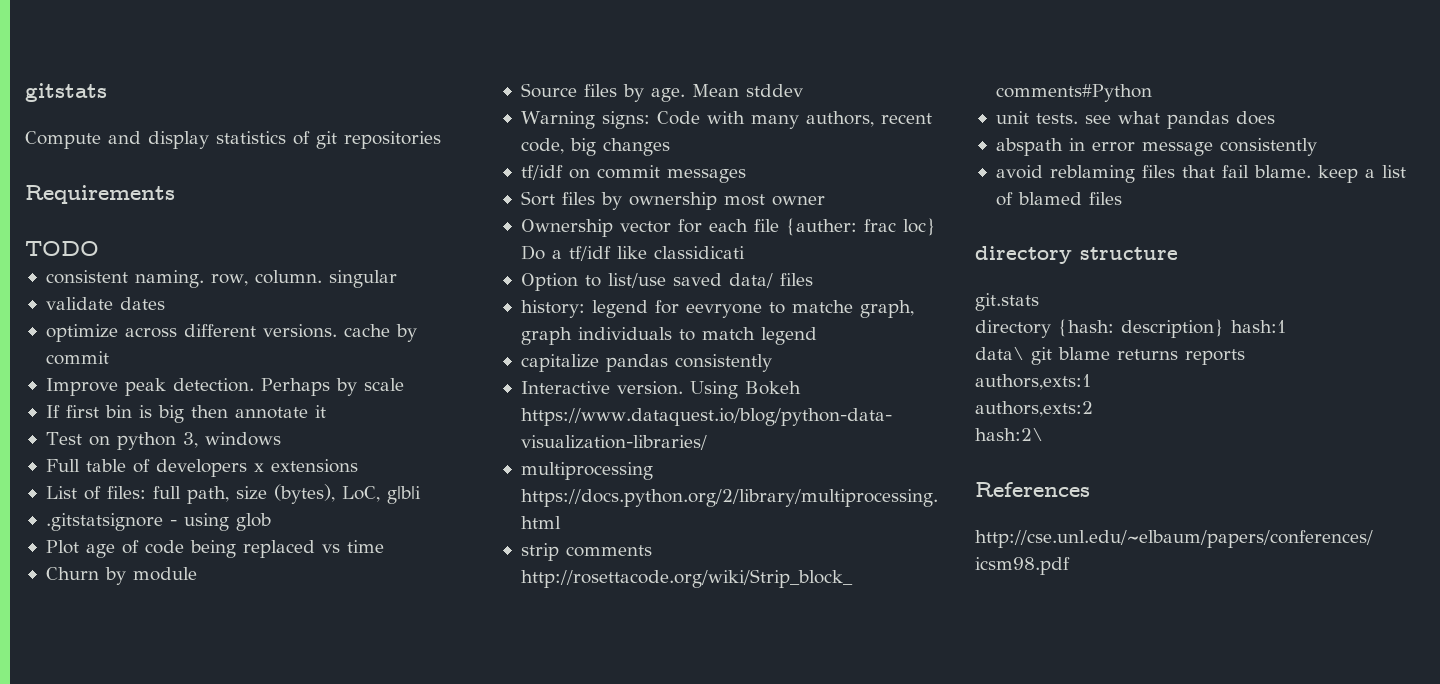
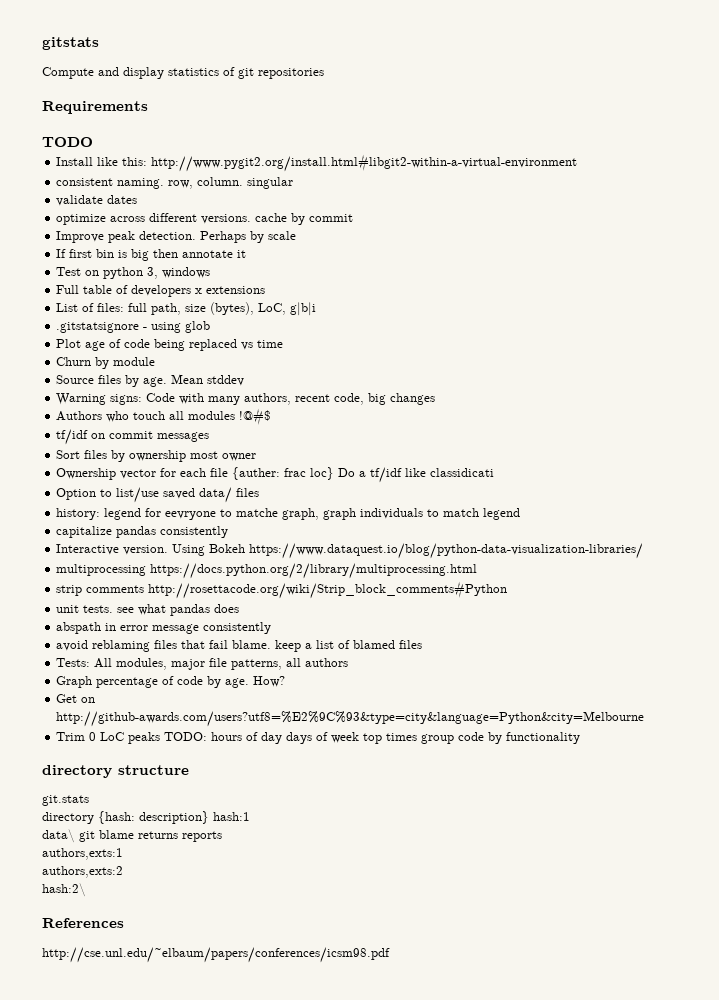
+ Install like this: http://www.pygit2.org/install.html#libgit2-within-a-virtual-environment
+ Authors who touch all modules !@#$
+ Tests: All modules, major file patterns, all authors
+ Graph percentage of code by age. How?
+ Get on http://github-awards.com/users?utf8=%E2%9C%93&type=city&language=Python&city=Melbourne
+ Trim 0 LoC peaks TODO: hours of day days of week top times group code by functionality

